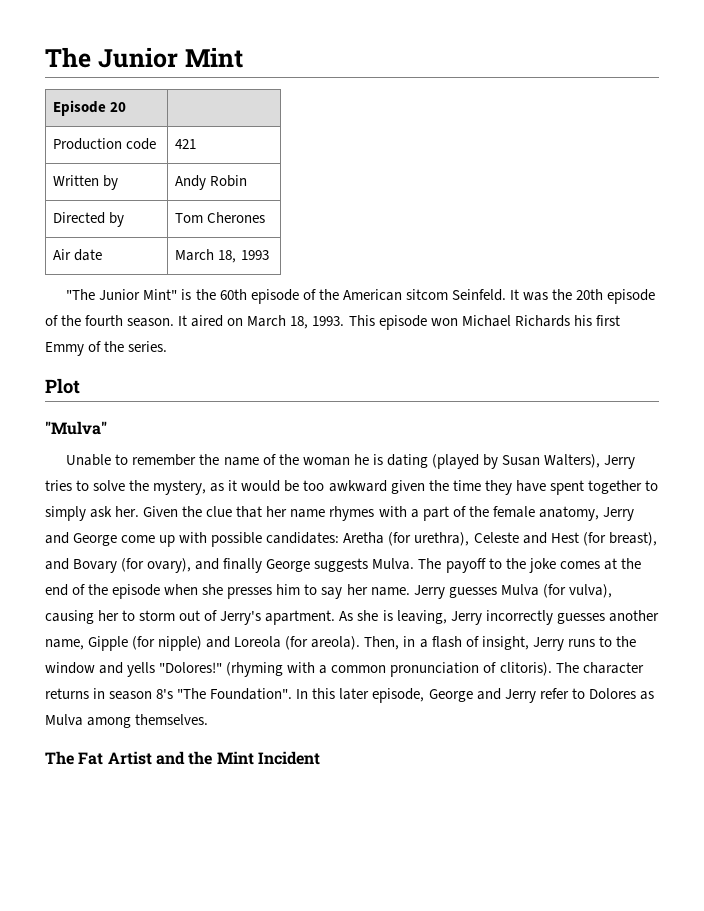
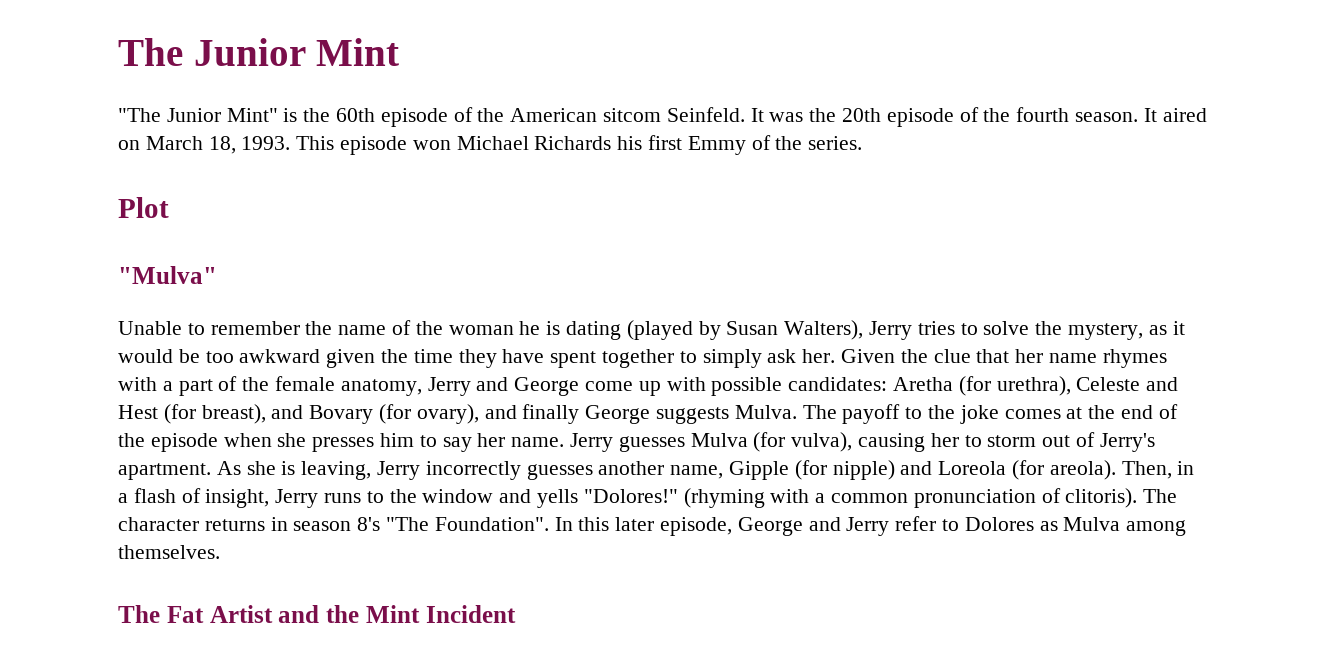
- Episode 20 |
- Production code | 421
- Written by | Andy Robin
- Directed by | Tom Cherones
- Air date | March 18, 1993

